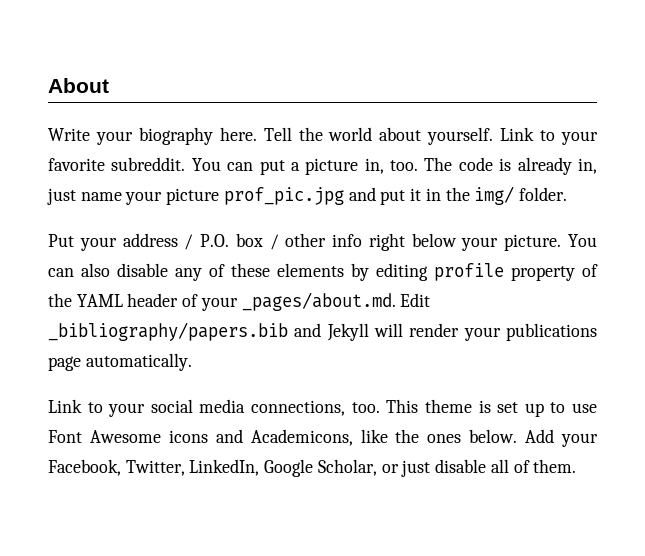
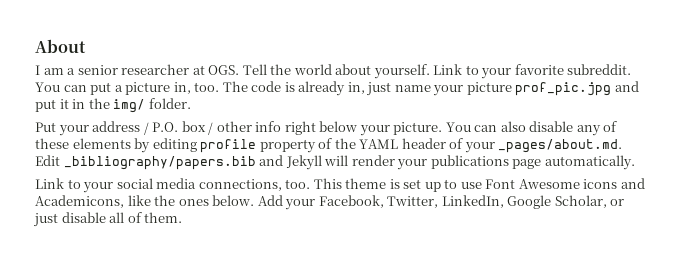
- Write your biography here. Tell the world about yourself.
+ I am a senior researcher at OGS. Tell the world about yourself.

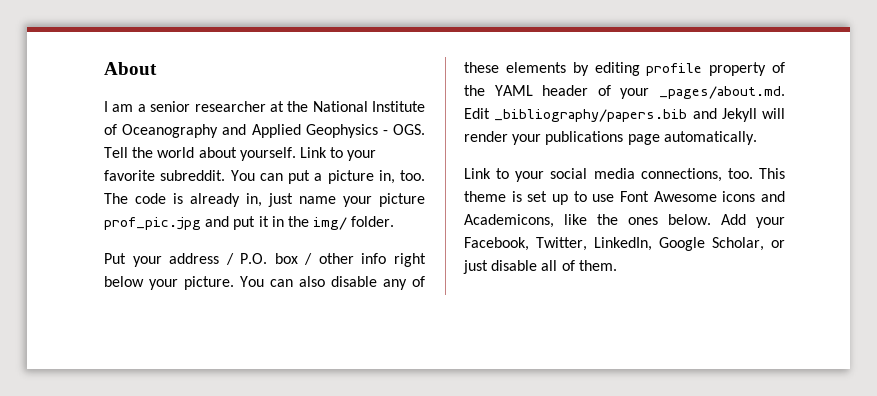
- I am a senior researcher at OGS. Tell the world about yourself.
+ I am a senior researcher at the National Institute of Oceanography and Applied Geophysics - OGS. Tell the world about yourself.

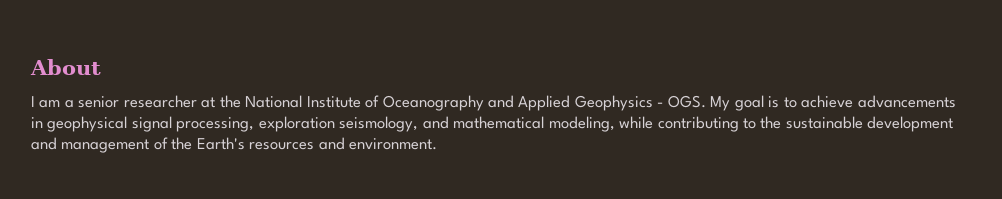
- I am a senior researcher at the National Institute of Oceanography and Applied Geophysics - OGS. Tell the world about yourself. Link to your favorite subreddit. You can put a picture in, too. The code is already in, just name your picture prof_pic.jpg and put it in the img/ folder.
- Put your address / P.O. box / other info right below your picture. You can also disable any of these elements by editing profile property of the YAML header of your _pages/about.md. Edit _bibliography/papers.bib and Jekyll will render your publications page automatically.
- Link to your social media connections, too. This theme is set up to use Font Awesome icons and Academicons, like the ones below. Add your Facebook, Twitter, LinkedIn, Google Scholar, or just disable all of them.
+ I am a senior researcher at the National Institute of Oceanography and Applied Geophysics - OGS. My goal is to achieve advancements in geophysical signal processing, exploration seismology, and mathematical modeling, while contributing to the sustainable development and management of the Earth's resources and environment.

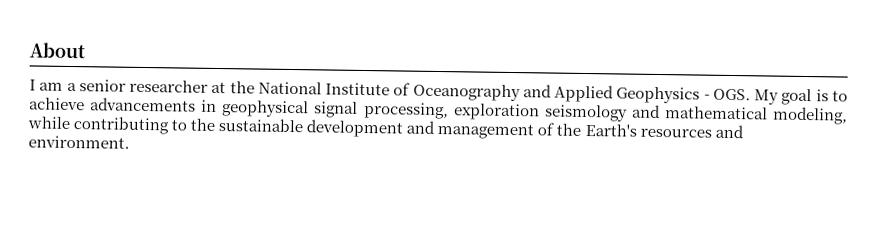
- I am a senior researcher at the National Institute of Oceanography and Applied Geophysics - OGS. My goal is to achieve advancements in geophysical signal processing, exploration seismology, and mathematical modeling, while contributing to the sustainable development and management of the Earth's resources and environment.
+ I am a senior researcher at the National Institute of Oceanography and Applied Geophysics - OGS. My goal is to achieve advancements in geophysical signal processing, exploration seismology and mathematical modeling, while contributing to the sustainable development and management of the Earth's resources and environment.

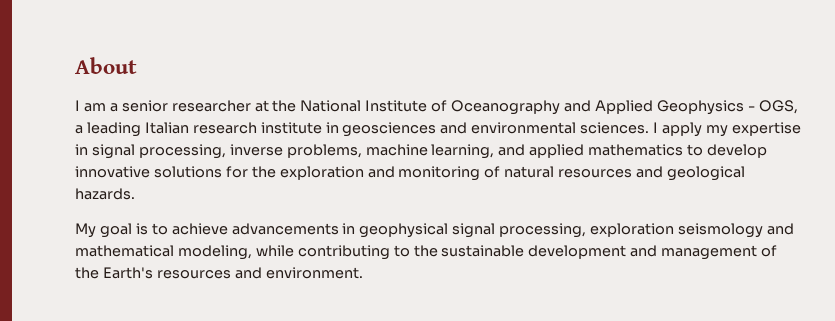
- I am a senior researcher at the National Institute of Oceanography and Applied Geophysics - OGS. My goal is to achieve advancements in geophysical signal processing, exploration seismology and mathematical modeling, while contributing to the sustainable development and management of the Earth's resources and environment.
+ I am a senior researcher at the National Institute of Oceanography and Applied Geophysics - OGS, a leading Italian research institute in geosciences and environmental sciences. I apply my expertise in signal processing, inverse problems, machine learning, and applied mathematics to develop innovative solutions for the exploration and monitoring of natural resources and geological hazards.
+ My goal is to achieve advancements in geophysical signal processing, exploration seismology and mathematical modeling, while contributing to the sustainable development and management of the Earth's resources and environment.

